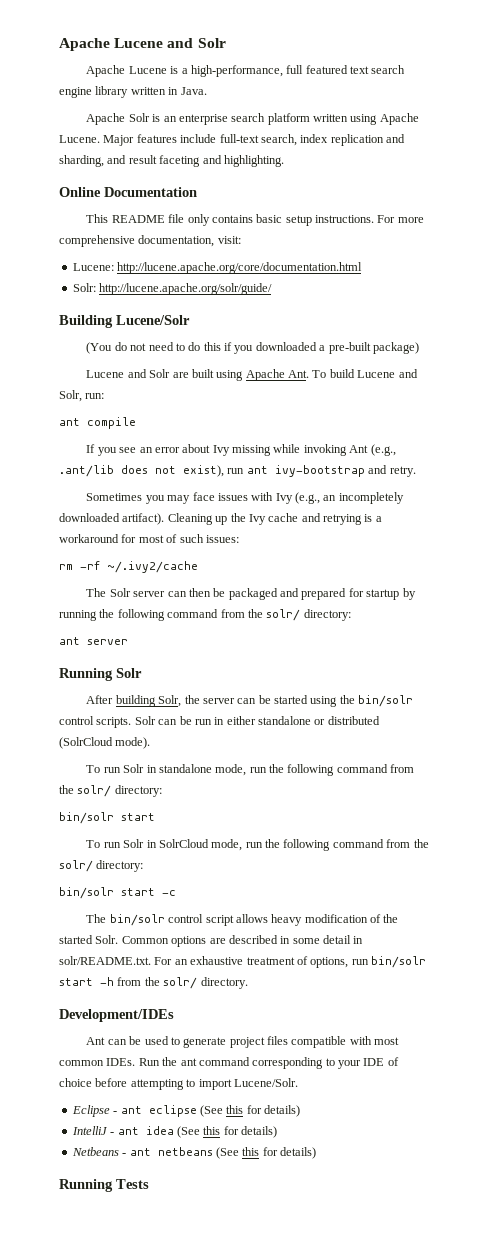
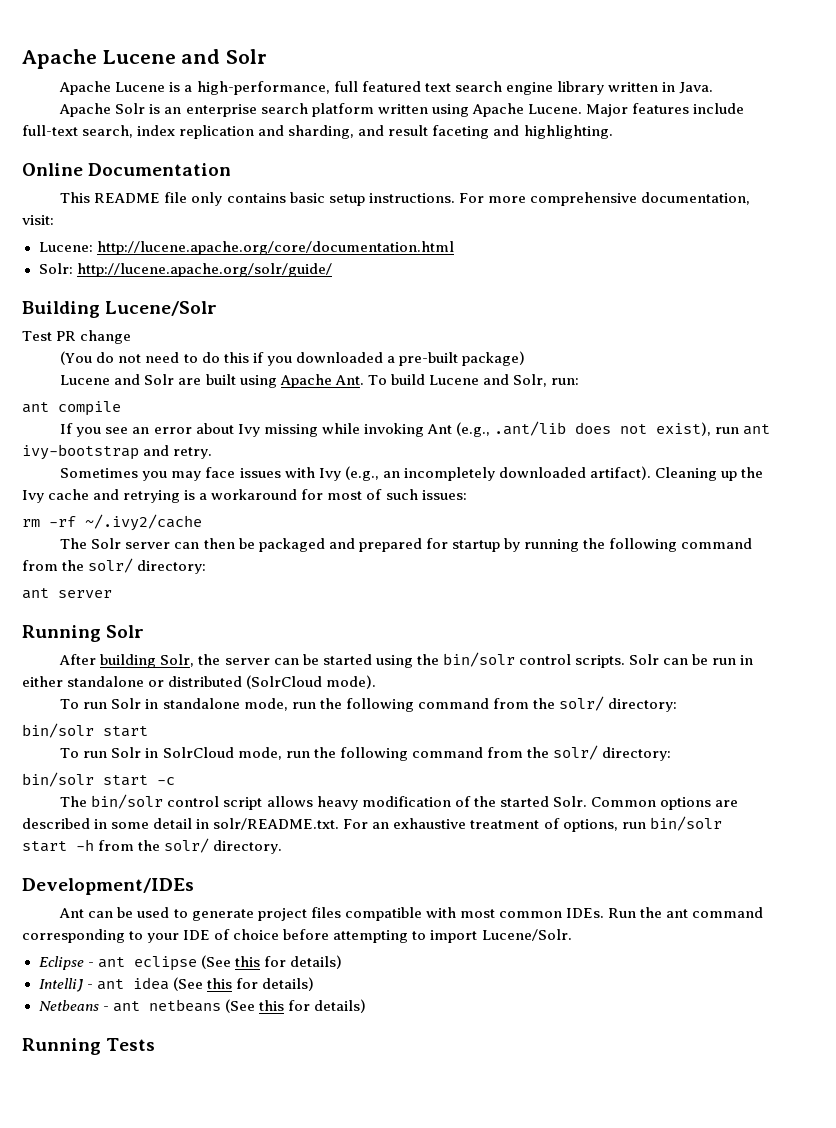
+ Test PR change

